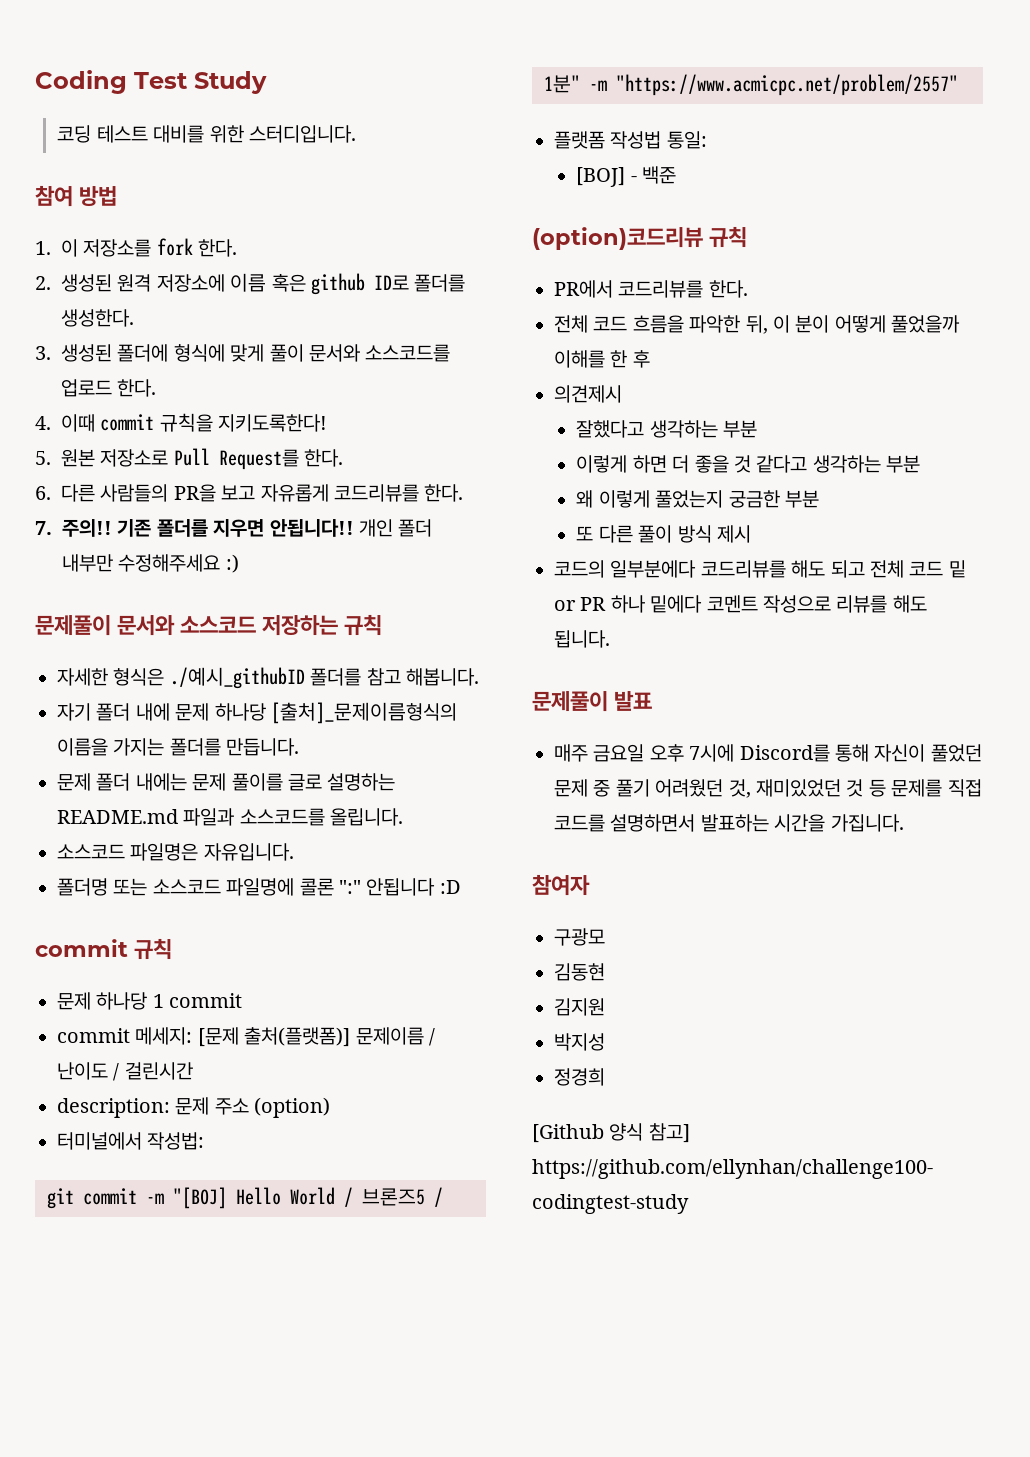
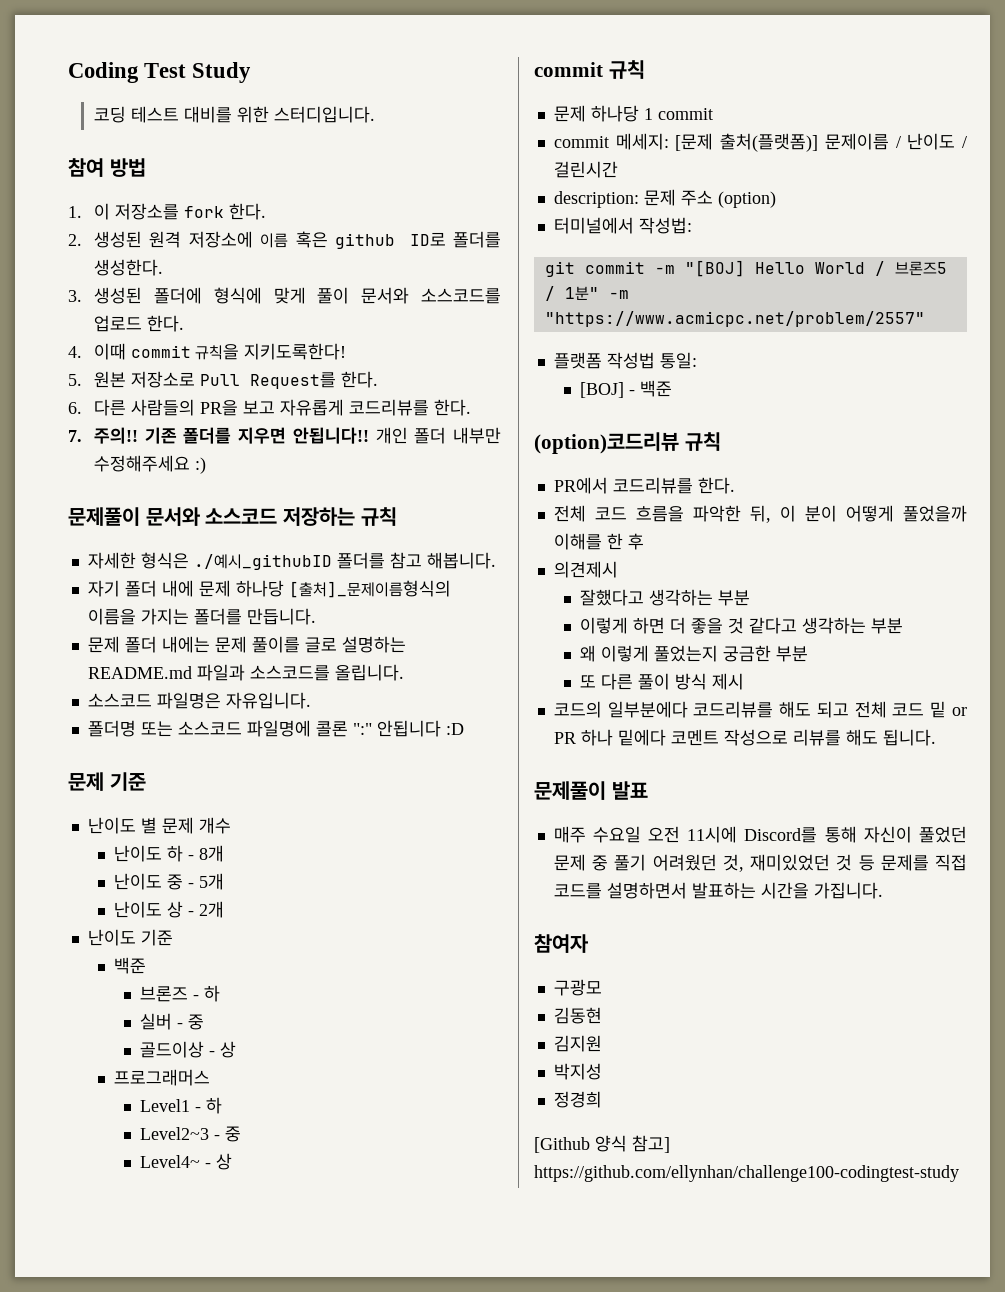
+ 문제 기준
+ 난이도 별 문제 개수
+ 난이도 하 - 8개
+ 난이도 중 - 5개
+ 난이도 상 - 2개
+ 난이도 기준
+ 백준
+ 브론즈 - 하
+ 실버 - 중
+ 골드이상 - 상
+ 프로그래머스
+ Level1 - 하
+ Level2~3 - 중
+ Level4~ - 상
- 매주 금요일 오후 7시에 Discord를 통해 자신이 풀었던 문제 중 풀기 어려웠던 것, 재미있었던 것 등 문제를 직접 코드를 설명하면서 발표하는 시간을 가집니다.
+ 매주 수요일 오전 11시에 Discord를 통해 자신이 풀었던 문제 중 풀기 어려웠던 것, 재미있었던 것 등 문제를 직접 코드를 설명하면서 발표하는 시간을 가집니다.

